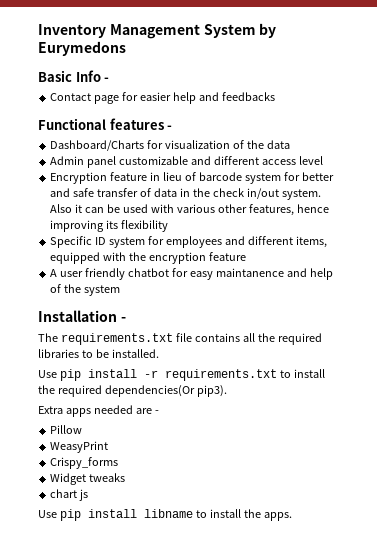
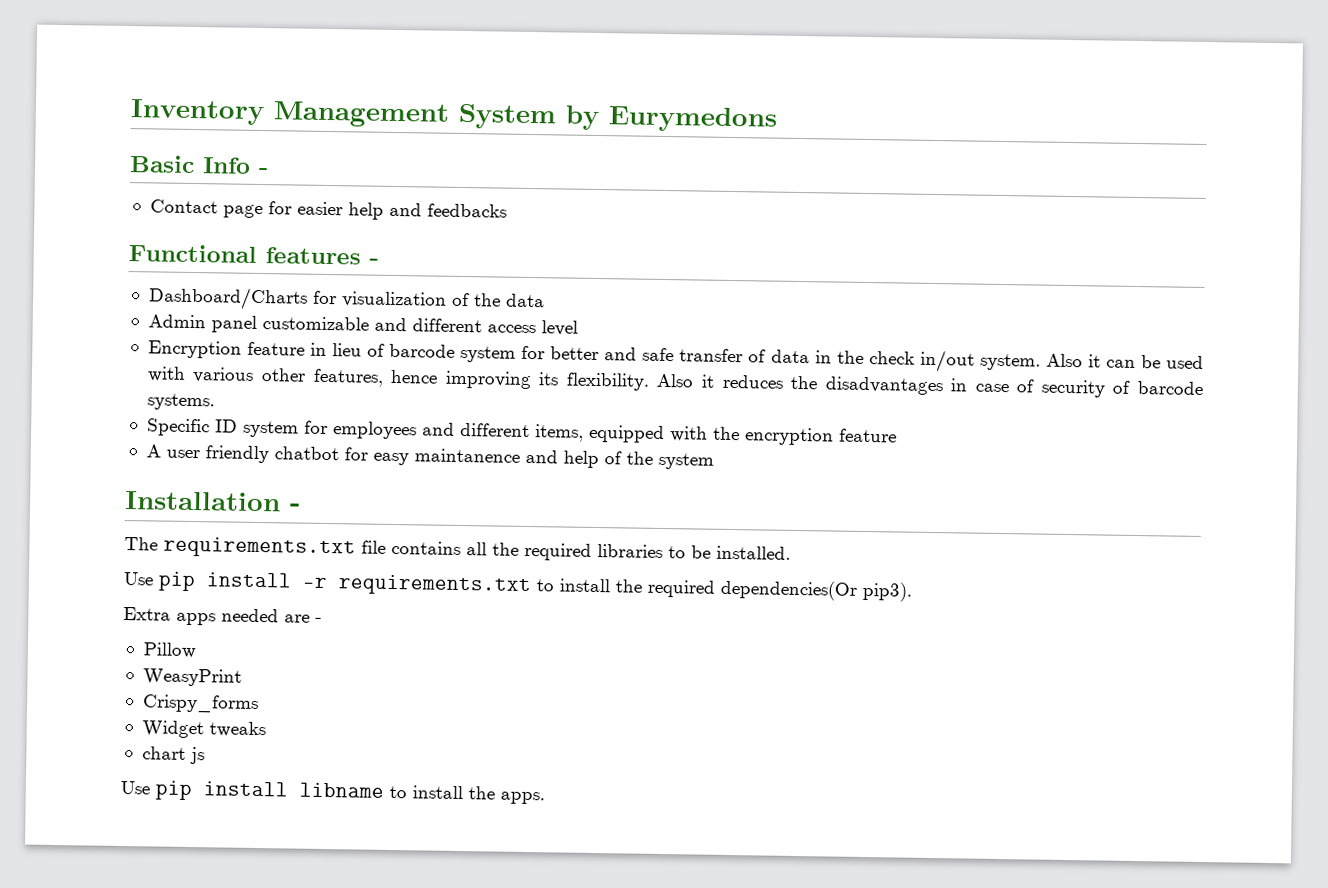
- Also it can be used with various other features, hence improving its flexibility
+ Also it can be used with various other features, hence improving its flexibility. Also it reduces the disadvantages in case of security of barcode systems.

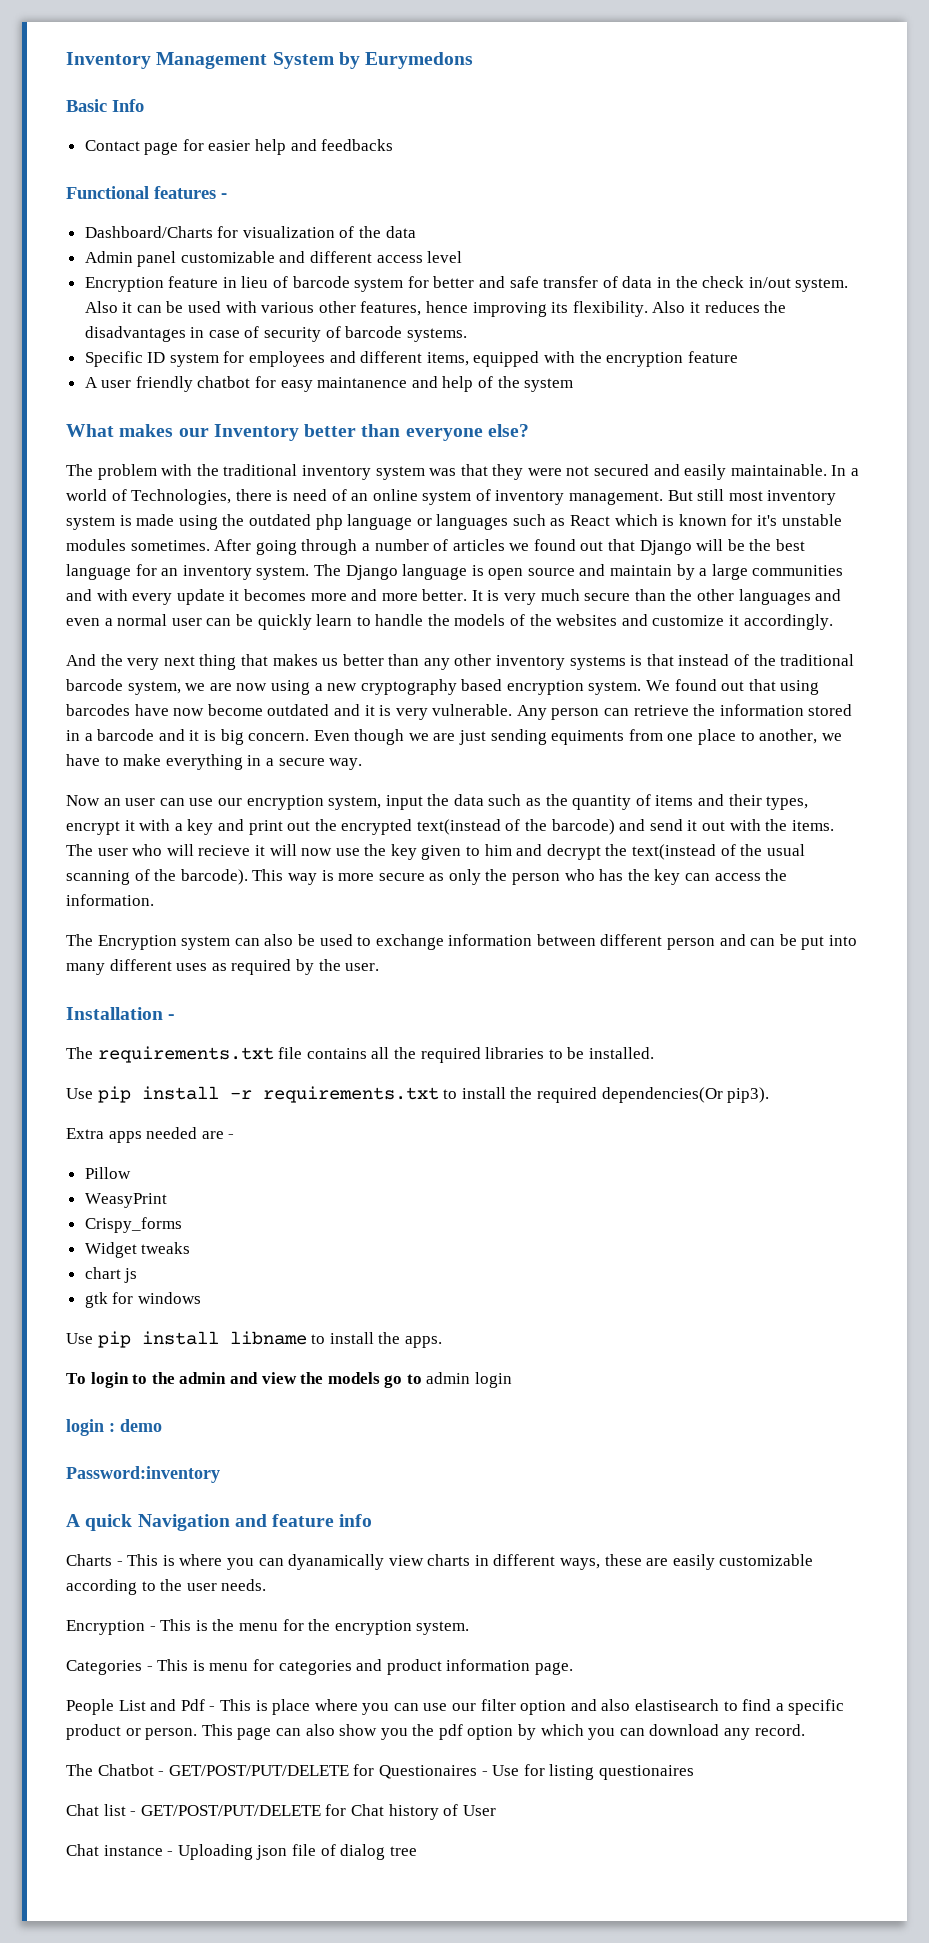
- Basic Info -
+ Basic Info
+ What makes our Inventory better than everyone else?
+ The problem with the traditional inventory system was that they were not secured and easily maintainable. In a world of Technologies, there is need of an online system of inventory management. But still most inventory system is made using the outdated php language or languages such as React which is known for it's unstable modules sometimes. After going through a number of articles we found out that Django will be the best language for an inventory system. The Django language is open source and maintain by a large communities and with every update it becomes more and more better. It is very much secure than the other languages and even a normal user can be quickly learn to handle the models of the websites and customize it accordingly.
+ And the very next thing that makes us better than any other inventory systems is that instead of the traditional barcode system, we are now using a new cryptography based encryption system. We found out that using barcodes have now become outdated and it is very vulnerable. Any person can retrieve the information stored in a barcode and it is big concern. Even though we are just sending equiments from one place to another, we have to make everything in a secure way.
+ Now an user can use our encryption system, input the data such as the quantity of items and their types, encrypt it with a key and print out the encrypted text(instead of the barcode) and send it out with the items. The user who will recieve it will now use the key given to him and decrypt the text(instead of the usual scanning of the barcode). This way is more secure as only the person who has the key can access the information.
+ The Encryption system can also be used to exchange information between different person and can be put into many different uses as required by the user.
+ gtk for windows
+ To login to the admin and view the models go to admin login
+ login : demo
+ Password:inventory
+ A quick Navigation and feature info
+ Charts - This is where you can dyanamically view charts in different ways, these are easily customizable according to the user needs.
+ Encryption - This is the menu for the encryption system.
+ Categories - This is menu for categories and product information page.
+ People List and Pdf - This is place where you can use our filter option and also elastisearch to find a specific product or person. This page can also show you the pdf option by which you can download any record.
+ The Chatbot - GET/POST/PUT/DELETE for Questionaires - Use for listing questionaires
+ Chat list - GET/POST/PUT/DELETE for Chat history of User
+ Chat instance - Uploading json file of dialog tree

